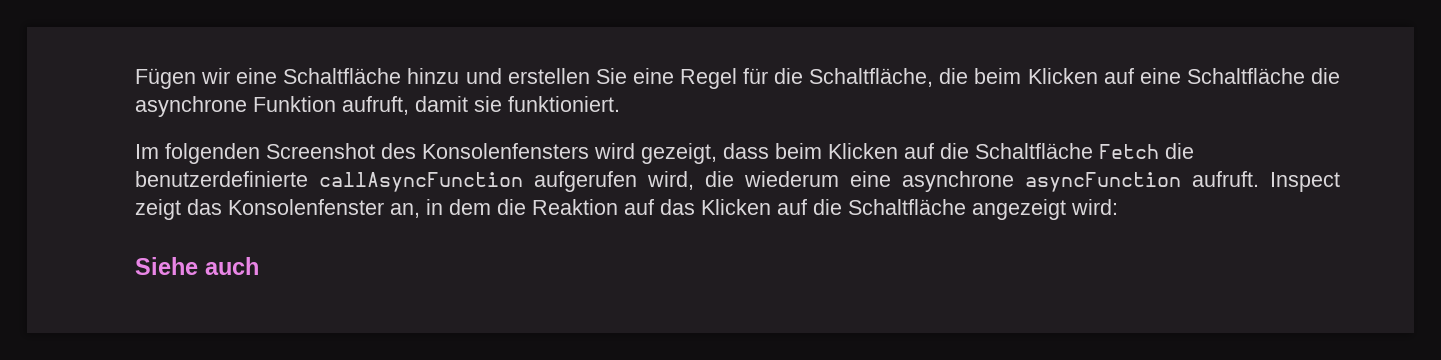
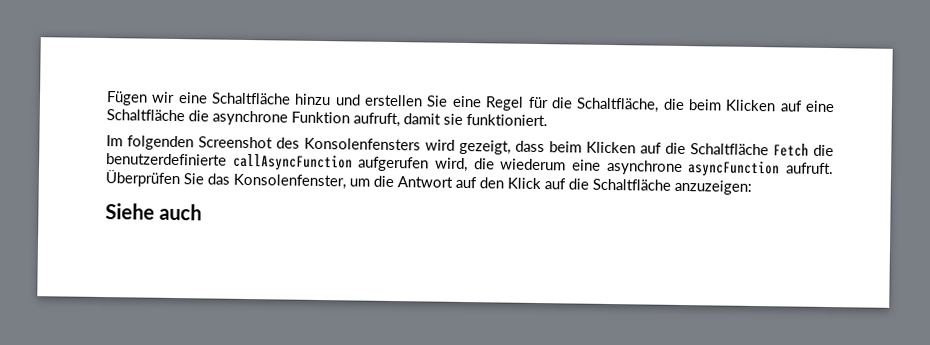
- Inspect zeigt das Konsolenfenster an, in dem die Reaktion auf das Klicken auf die Schaltfläche angezeigt wird:
+ Überprüfen Sie das Konsolenfenster, um die Antwort auf den Klick auf die Schaltfläche anzuzeigen:

